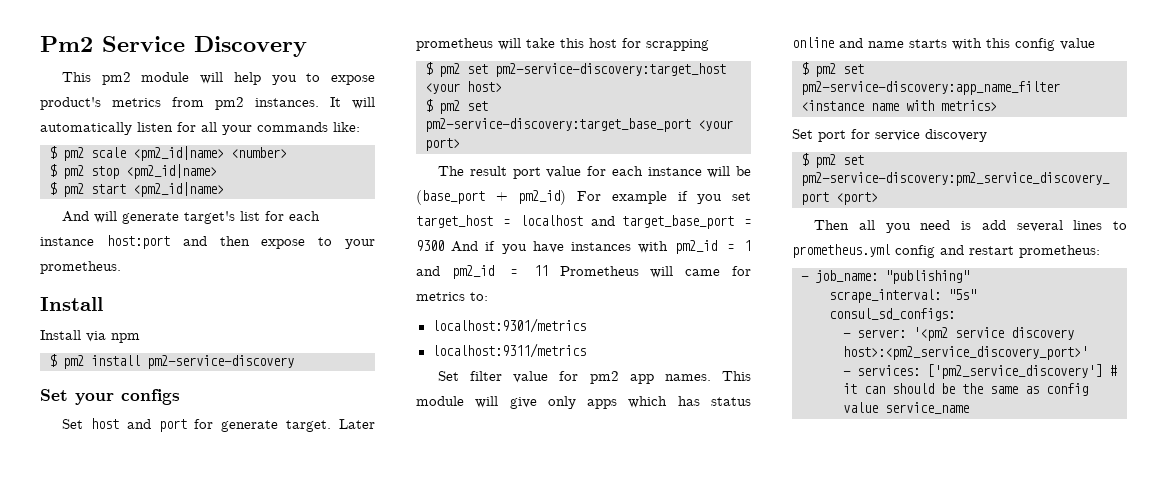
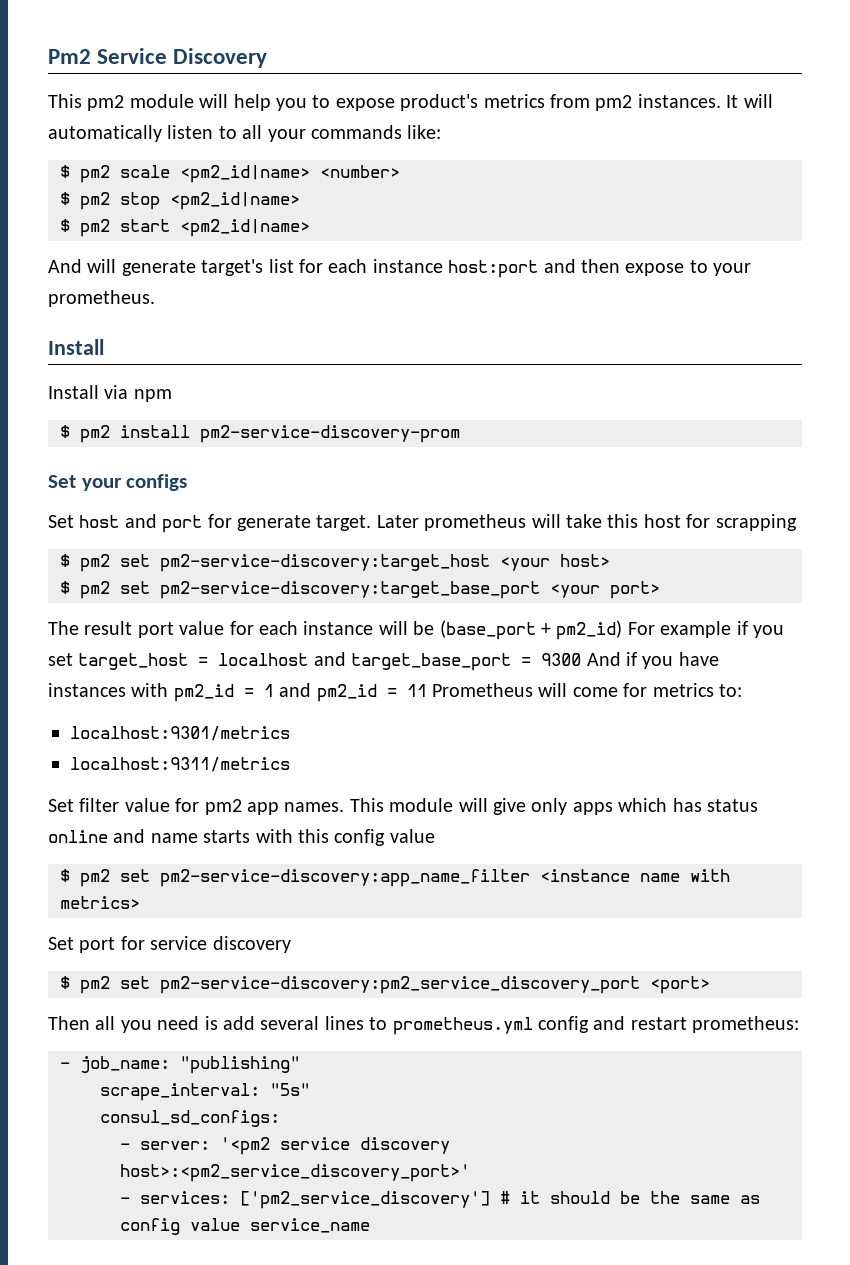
- It will automatically listen for all your commands like:
+ It will automatically listen to all your commands like:
- $ pm2 install pm2-service-discovery
+ $ pm2 install pm2-service-discovery-prom
- The result port value for each instance will be (base_port + pm2_id) For example if you set target_host = localhost and target_base_port = 9300 And if you have instances with pm2_id = 1 and pm2_id = 11 Prometheus will came for metrics to:
+ The result port value for each instance will be (base_port + pm2_id) For example if you set target_host = localhost and target_base_port = 9300 And if you have instances with pm2_id = 1 and pm2_id = 11 Prometheus will come for metrics to:
- - services: ['pm2_service_discovery'] # it can should be the same as config value service_name
+ - services: ['pm2_service_discovery'] # it should be the same as config value service_name

